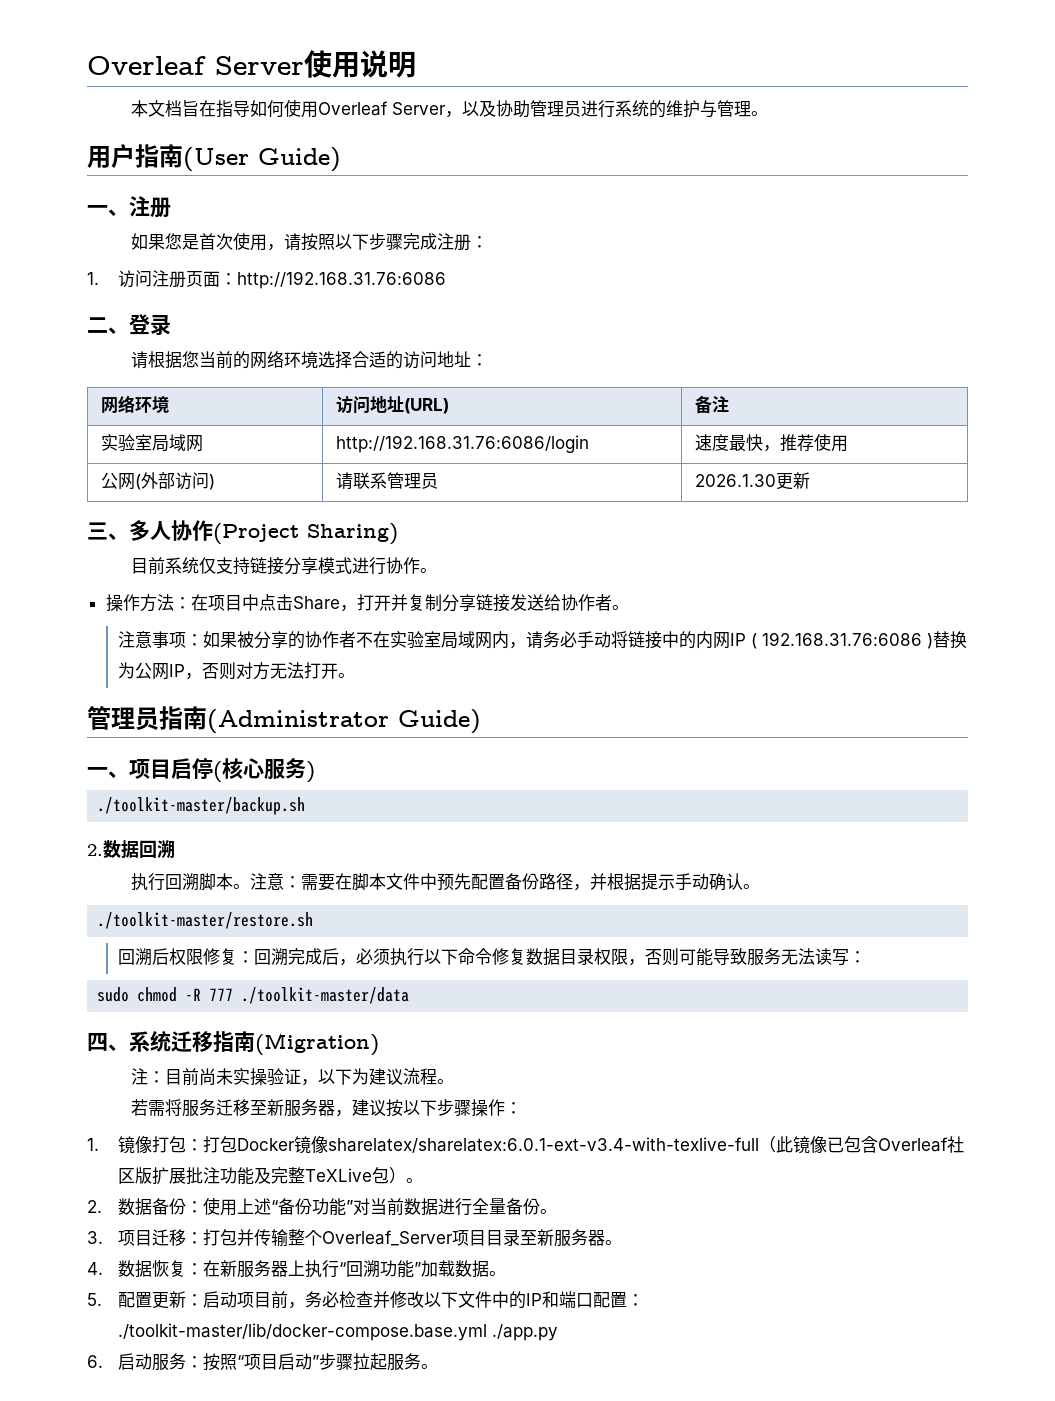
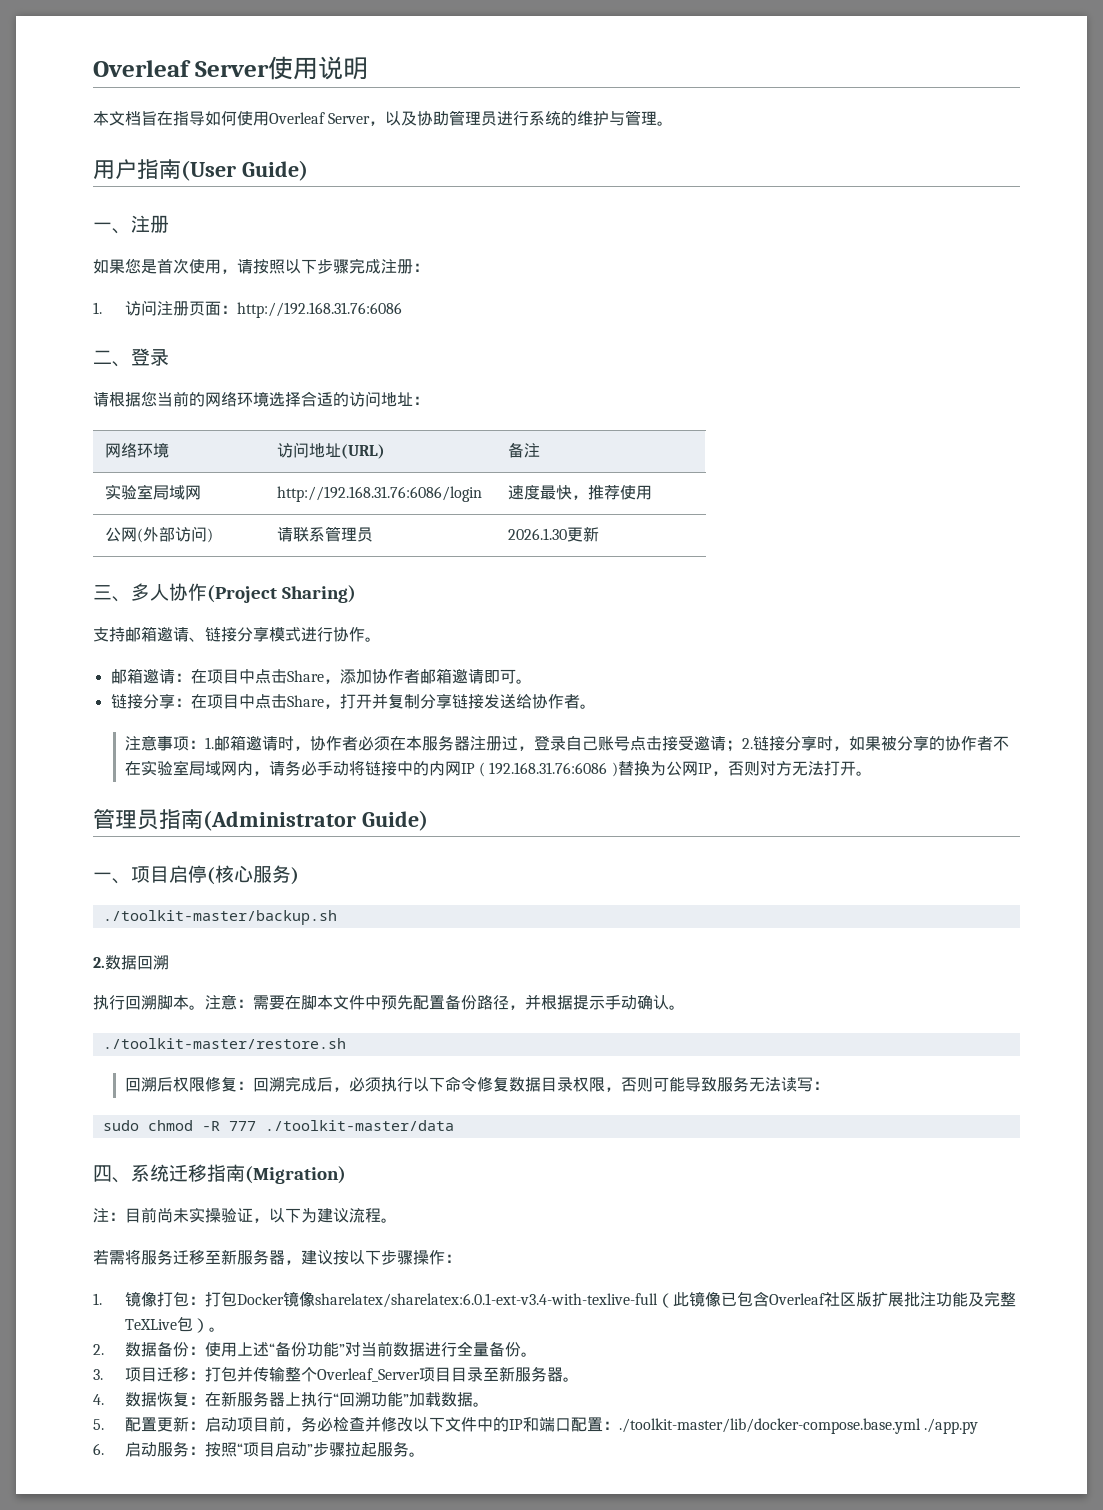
- 目前系统仅支持链接分享模式进行协作。
+ 支持邮箱邀请、链接分享模式进行协作。
- 操作方法：在项目中点击Share，打开并复制分享链接发送给协作者。
+ 邮箱邀请：在项目中点击Share，添加协作者邮箱邀请即可。
+ 链接分享：在项目中点击Share，打开并复制分享链接发送给协作者。
- 注意事项：如果被分享的协作者不在实验室局域网内，请务必手动将链接中的内网IP ( 192.168.31.76:6086 )替换为公网IP，否则对方无法打开。
+ 注意事项：1.邮箱邀请时，协作者必须在本服务器注册过，登录自己账号点击接受邀请；2.链接分享时，如果被分享的协作者不在实验室局域网内，请务必手动将链接中的内网IP ( 192.168.31.76:6086 )替换为公网IP，否则对方无法打开。

